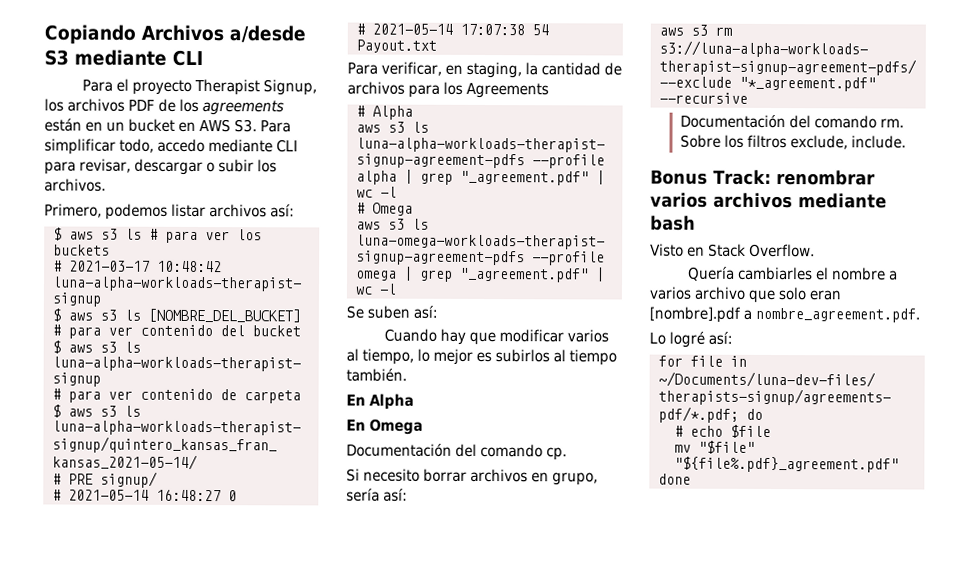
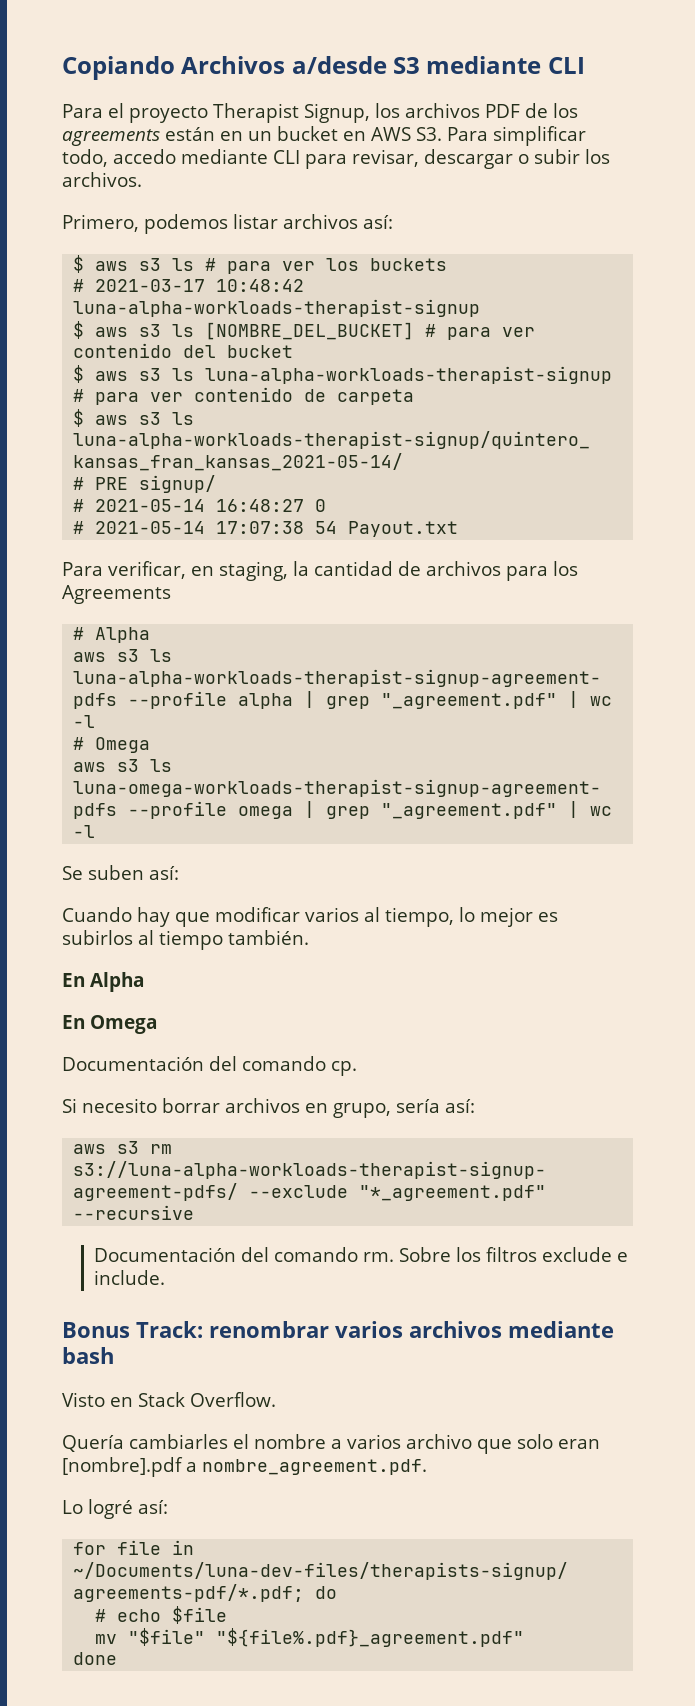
- Sobre los filtros exclude, include.
+ Sobre los filtros exclude e include.

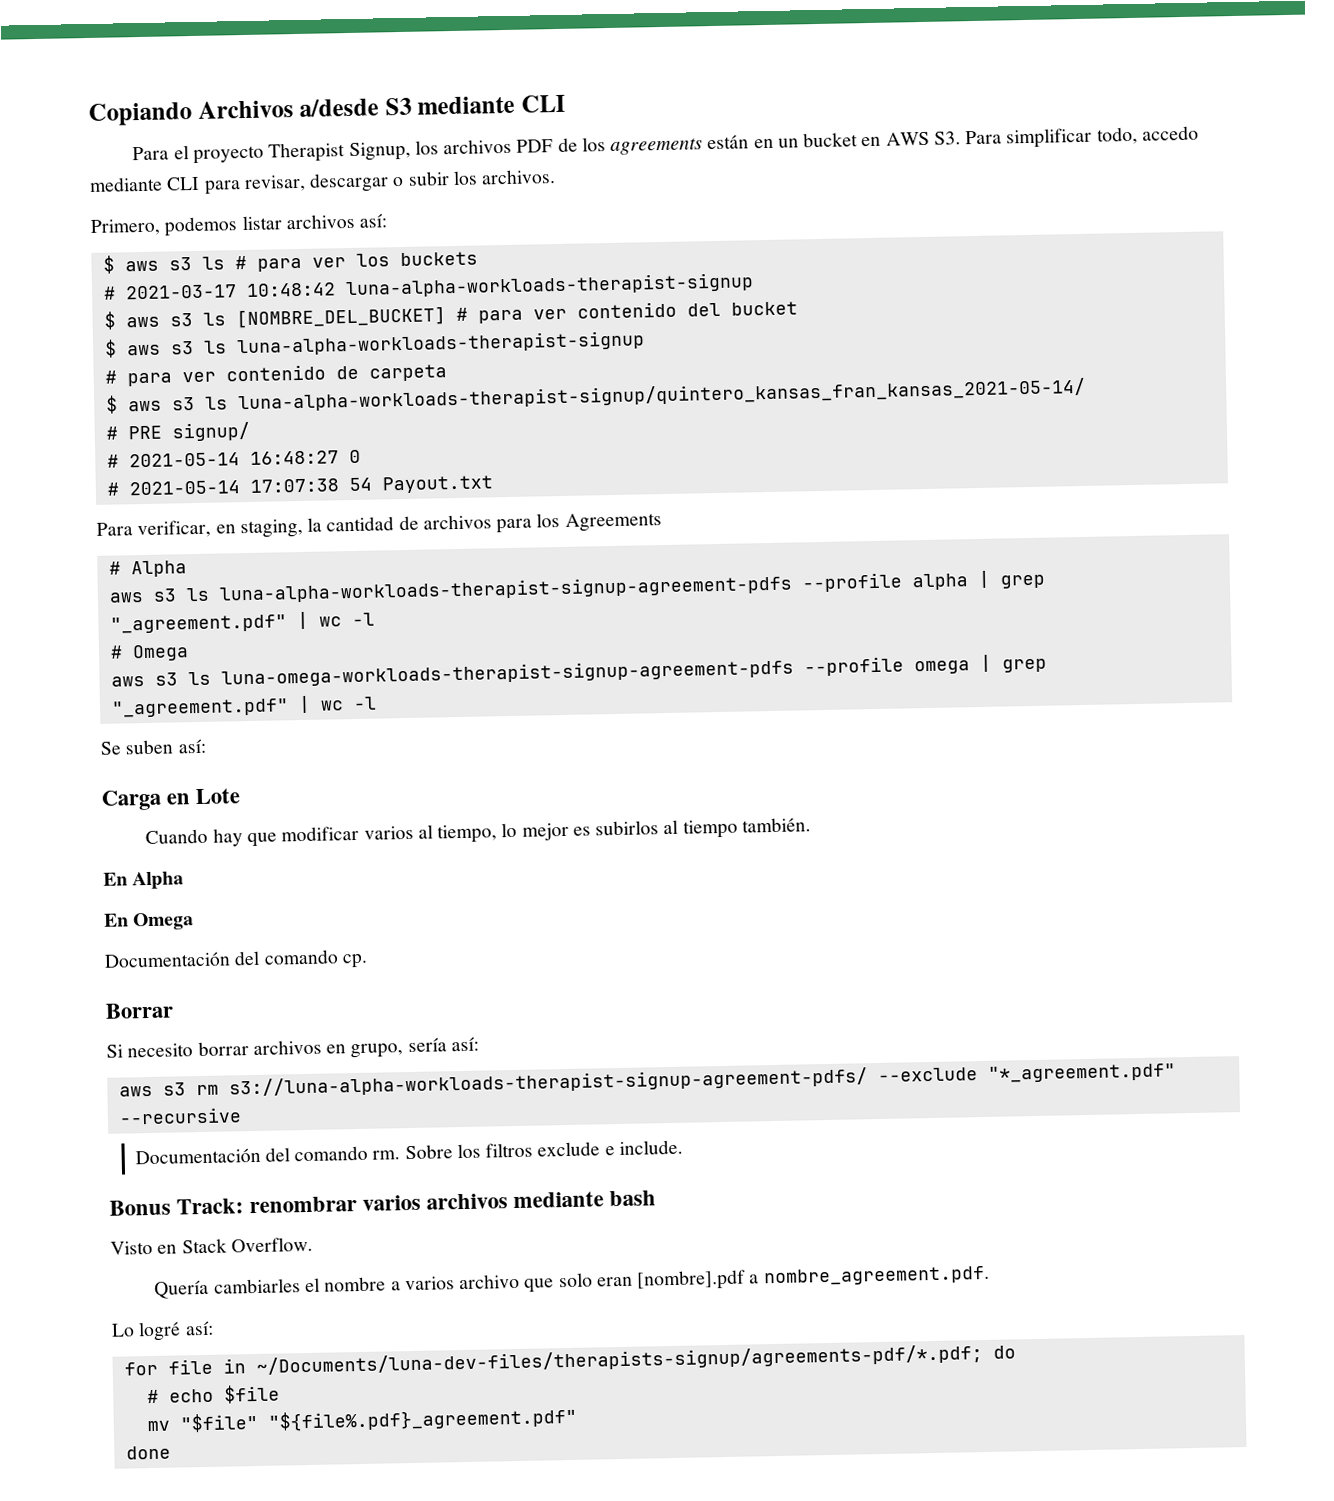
+ Carga en Lote
+ Borrar

